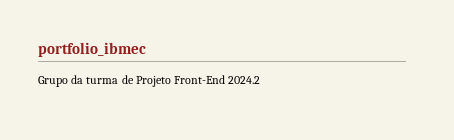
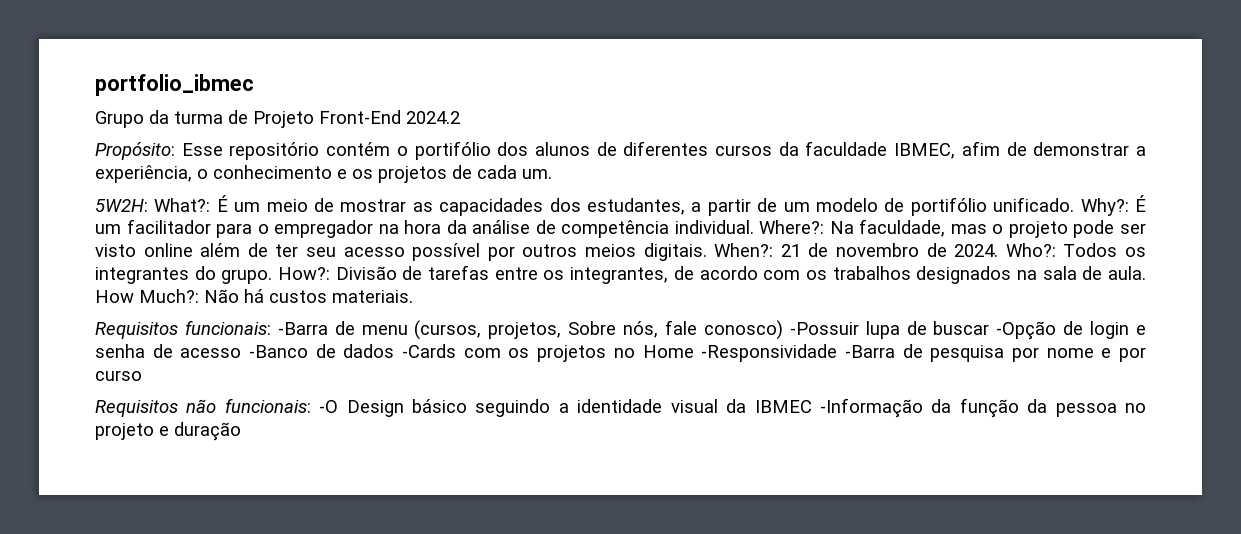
+ Propósito: Esse repositório contém o portifólio dos alunos de diferentes cursos da faculdade IBMEC, afim de demonstrar a experiência, o conhecimento e os projetos de cada um.
+ 5W2H: What?: É um meio de mostrar as capacidades dos estudantes, a partir de um modelo de portifólio unificado. Why?: É um facilitador para o empregador na hora da análise de competência individual. Where?: Na faculdade, mas o projeto pode ser visto online além de ter seu acesso possível por outros meios digitais. When?: 21 de novembro de 2024. Who?: Todos os integrantes do grupo. How?: Divisão de tarefas entre os integrantes, de acordo com os trabalhos designados na sala de aula. How Much?: Não há custos materiais.
+ Requisitos funcionais: -Barra de menu (cursos, projetos, Sobre nós, fale conosco) -Possuir lupa de buscar -Opção de login e senha de acesso -Banco de dados -Cards com os projetos no Home -Responsividade -Barra de pesquisa por nome e por curso
+ Requisitos não funcionais: -O Design básico seguindo a identidade visual da IBMEC -Informação da função da pessoa no projeto e duração

